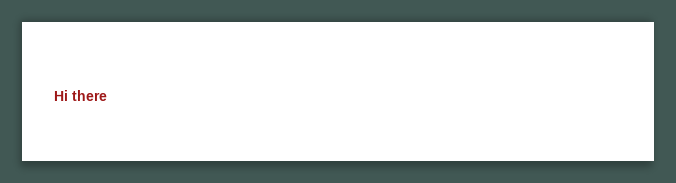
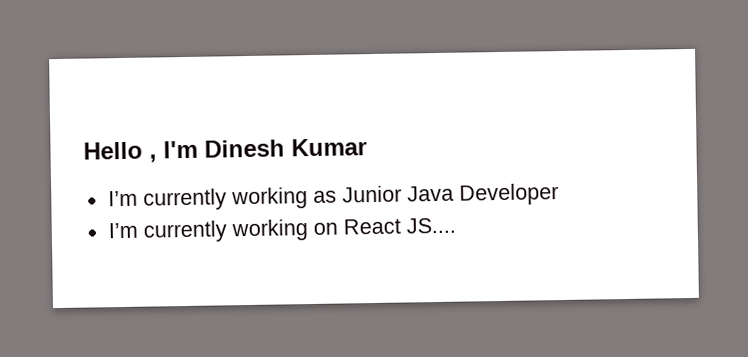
- Hi there
+ Hello , I'm Dinesh Kumar
+ I’m currently working as Junior Java Developer
+ I’m currently working on React JS....

